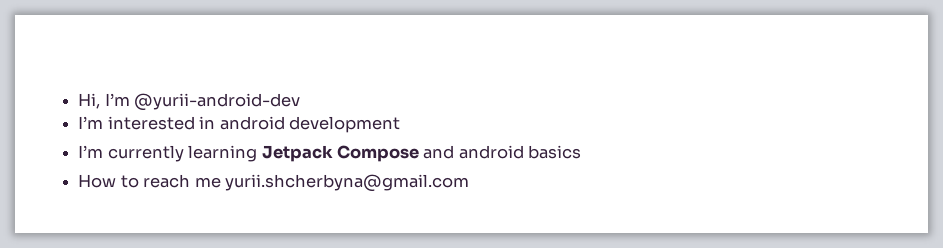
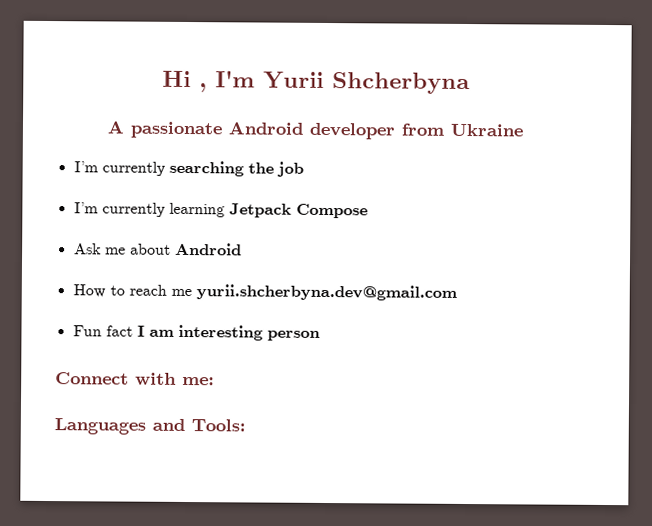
- Hi, I’m @yurii-android-dev
- I’m interested in android development
+ Hi , I'm Yurii Shcherbyna
+ A passionate Android developer from Ukraine
+ I’m currently searching the job
- I’m currently learning Jetpack Compose and android basics
+ I’m currently learning Jetpack Compose
+ Ask me about Android
- How to reach me yurii.shcherbyna@gmail.com
+ How to reach me yurii.shcherbyna.dev@gmail.com
+ Fun fact I am interesting person
+ Connect with me:
+ Languages and Tools:

